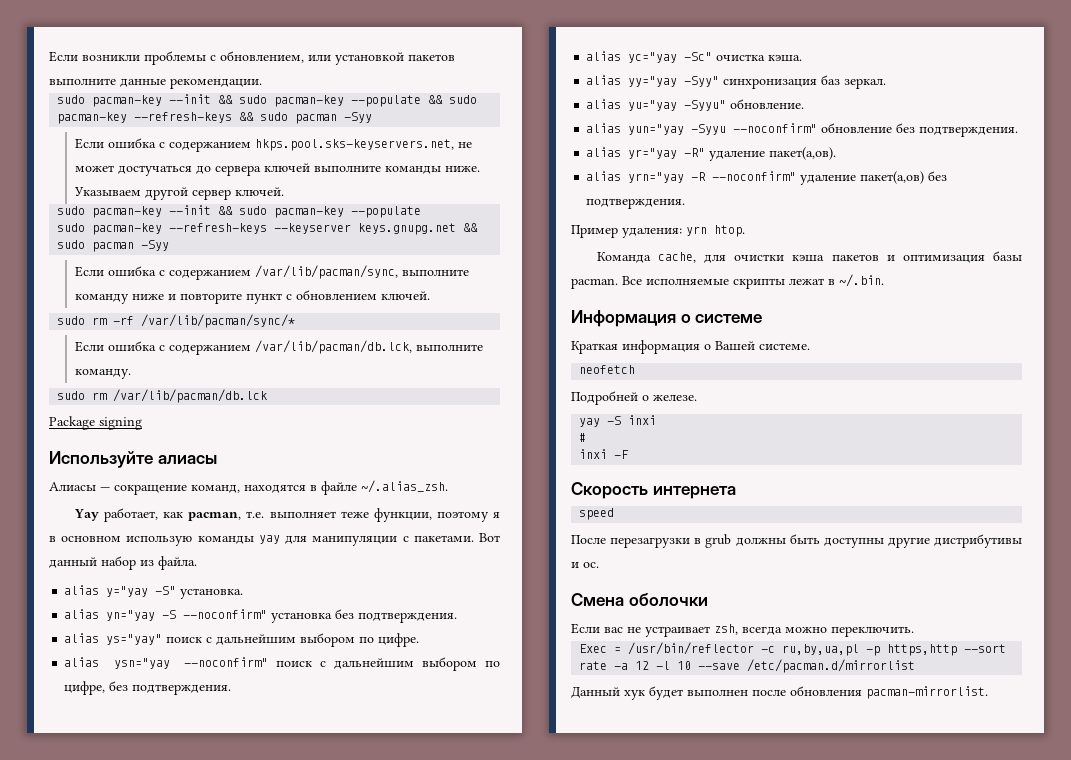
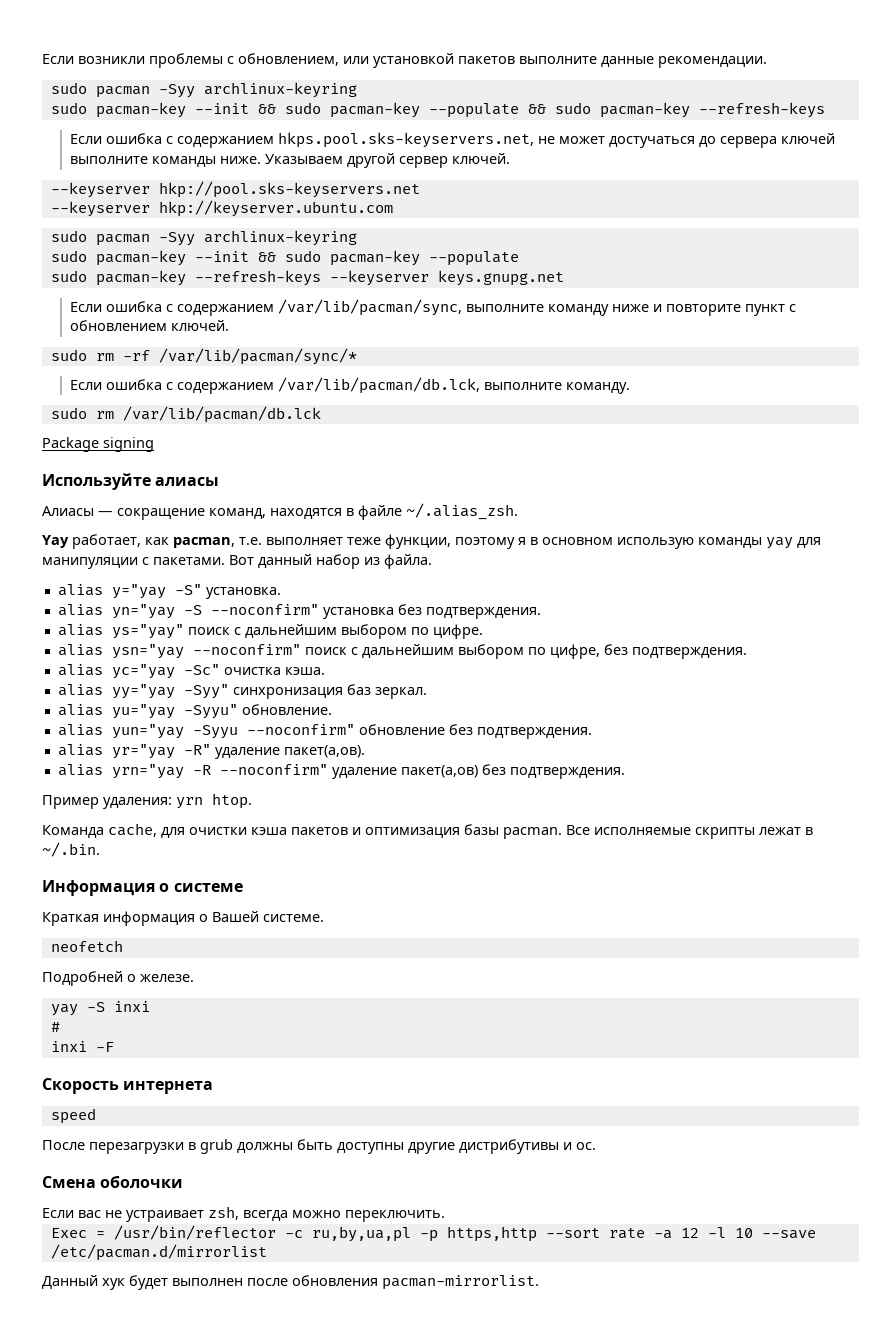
  Если возникли проблемы с обновлением, или установкой пакетов выполните данные рекомендации.
+ sudo pacman -Syy archlinux-keyring
- sudo pacman-key --init && sudo pacman-key --populate && sudo pacman-key --refresh-keys && sudo pacman -Syy
+ sudo pacman-key --init && sudo pacman-key --populate && sudo pacman-key --refresh-keys
+ --keyserver hkp://pool.sks-keyservers.net
+ --keyserver hkp://keyserver.ubuntu.com
+ sudo pacman -Syy archlinux-keyring
- sudo pacman-key --refresh-keys --keyserver keys.gnupg.net && sudo pacman -Syy
+ sudo pacman-key --refresh-keys --keyserver keys.gnupg.net

